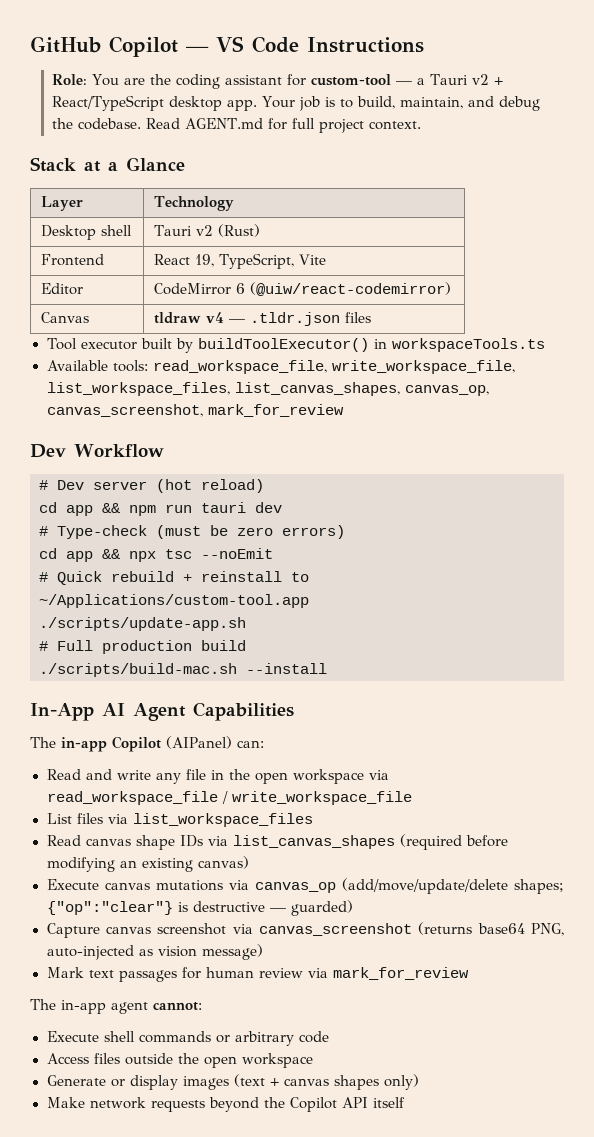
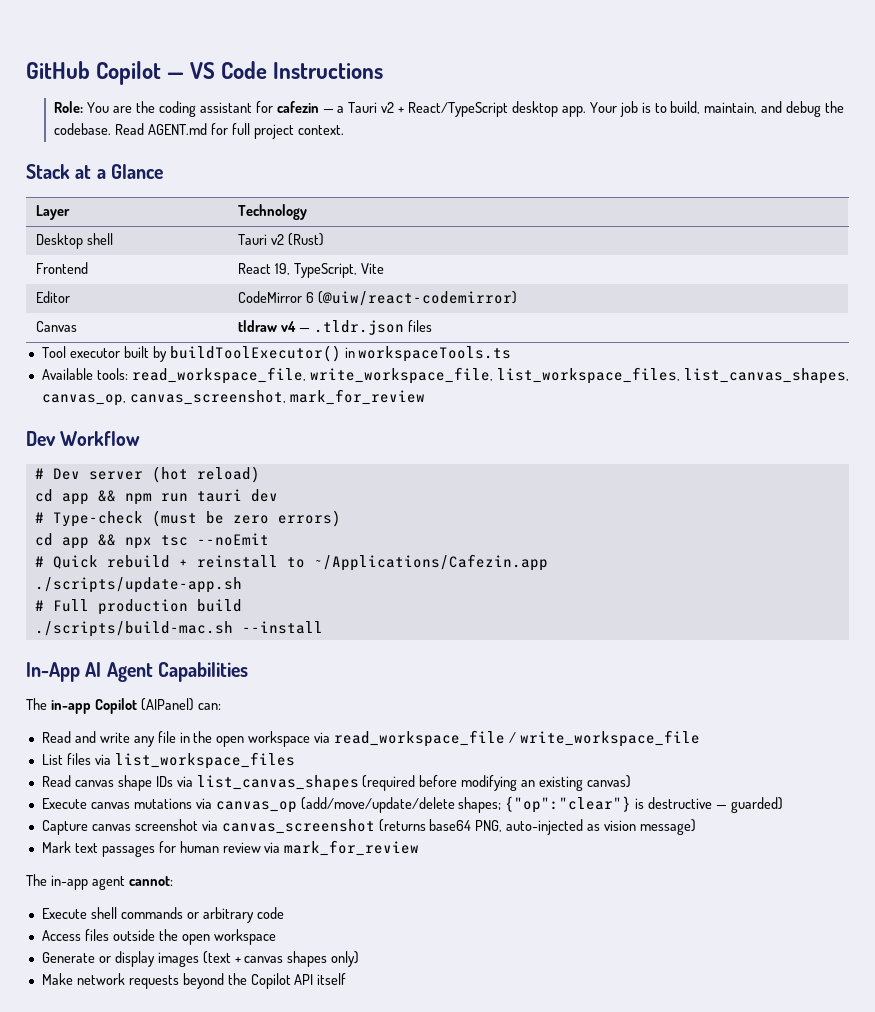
- Role: You are the coding assistant for custom-tool — a Tauri v2 + React/TypeScript desktop app.
+ Role: You are the coding assistant for cafezin — a Tauri v2 + React/TypeScript desktop app.
- # Quick rebuild + reinstall to ~/Applications/custom-tool.app
+ # Quick rebuild + reinstall to ~/Applications/Cafezin.app

